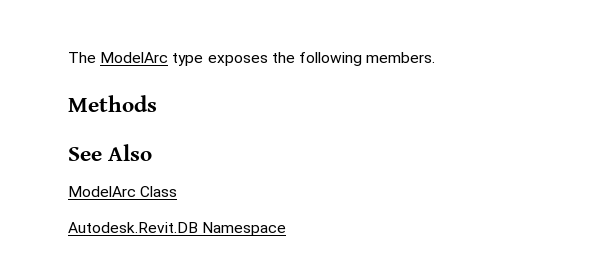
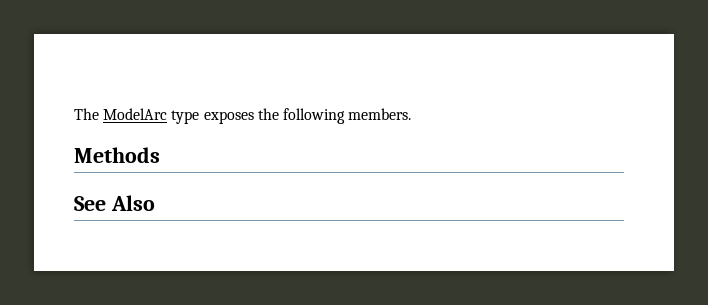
- ModelArc Class
- Autodesk.Revit.DB Namespace

